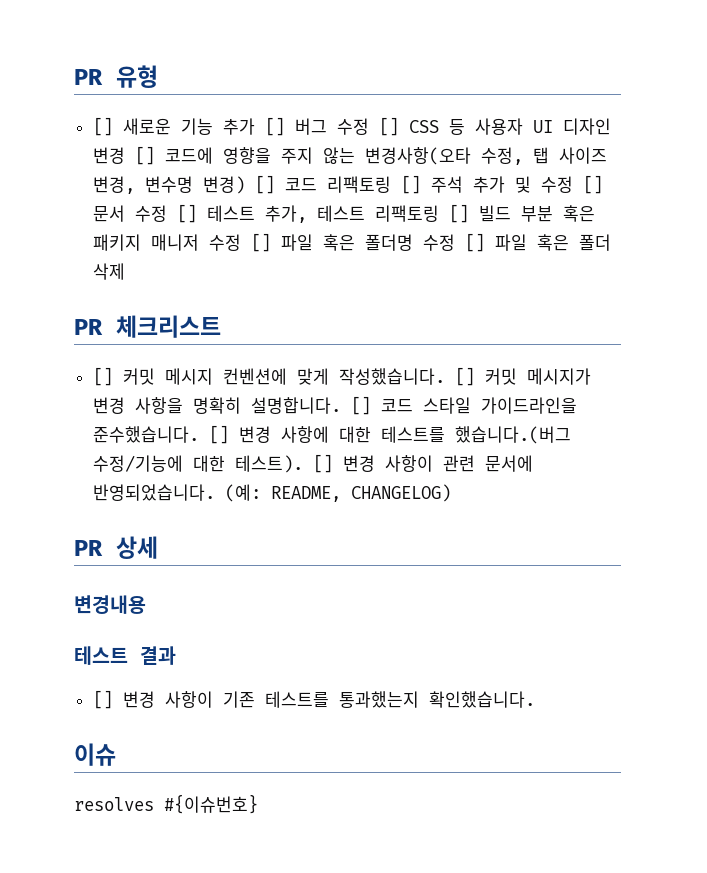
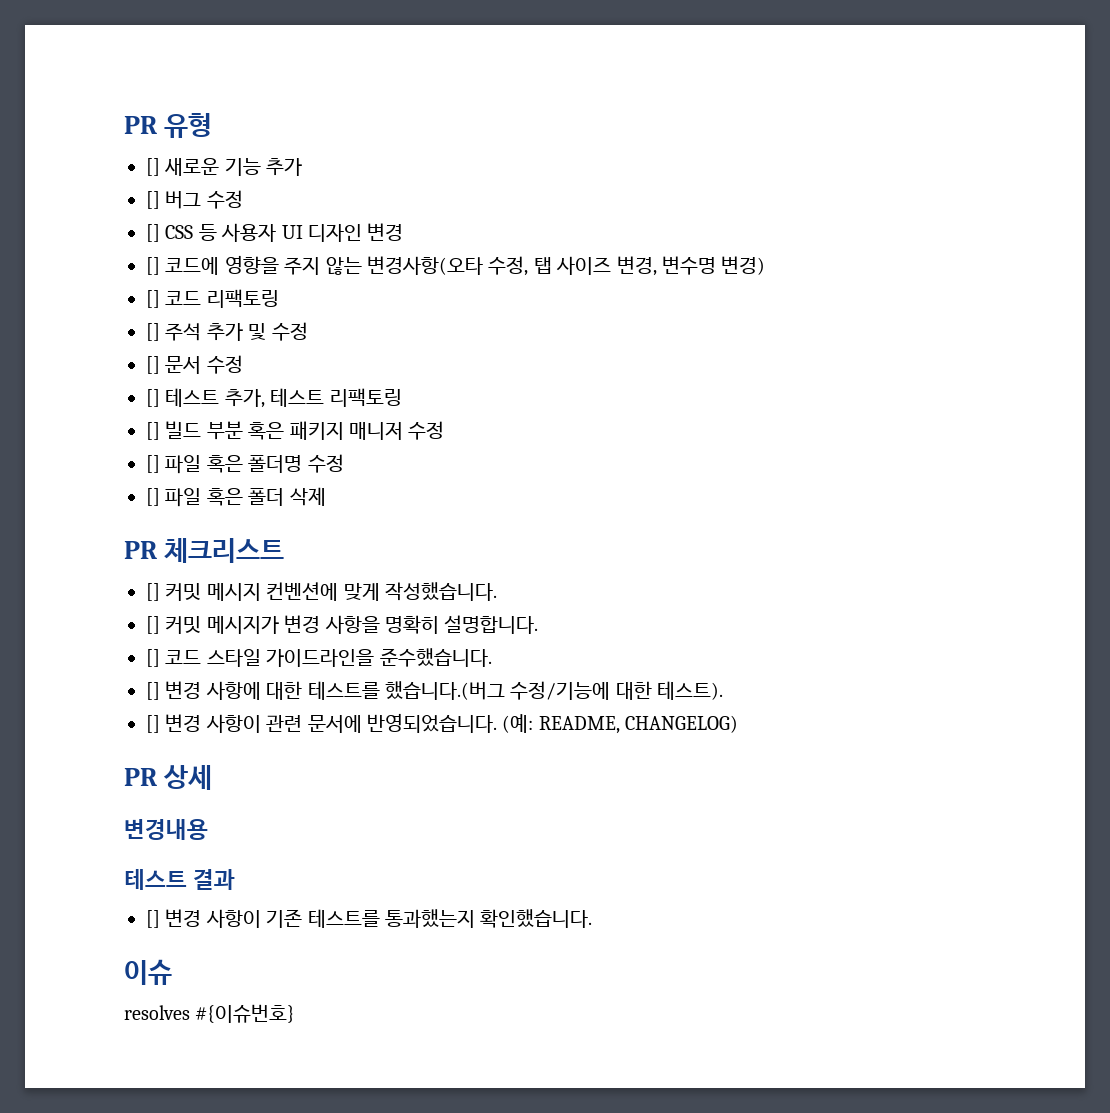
- [] 새로운 기능 추가 [] 버그 수정 [] CSS 등 사용자 UI 디자인 변경 [] 코드에 영향을 주지 않는 변경사항(오타 수정, 탭 사이즈 변경, 변수명 변경) [] 코드 리팩토링 [] 주석 추가 및 수정 [] 문서 수정 [] 테스트 추가, 테스트 리팩토링 [] 빌드 부분 혹은 패키지 매니저 수정 [] 파일 혹은 폴더명 수정 [] 파일 혹은 폴더 삭제
+ [] 새로운 기능 추가
+ [] 버그 수정
+ [] CSS 등 사용자 UI 디자인 변경
+ [] 코드에 영향을 주지 않는 변경사항(오타 수정, 탭 사이즈 변경, 변수명 변경)
+ [] 코드 리팩토링
+ [] 주석 추가 및 수정
+ [] 문서 수정
+ [] 테스트 추가, 테스트 리팩토링
+ [] 빌드 부분 혹은 패키지 매니저 수정
+ [] 파일 혹은 폴더명 수정
+ [] 파일 혹은 폴더 삭제
- [] 커밋 메시지 컨벤션에 맞게 작성했습니다. [] 커밋 메시지가 변경 사항을 명확히 설명합니다. [] 코드 스타일 가이드라인을 준수했습니다. [] 변경 사항에 대한 테스트를 했습니다.(버그 수정/기능에 대한 테스트). [] 변경 사항이 관련 문서에 반영되었습니다.
+ [] 커밋 메시지 컨벤션에 맞게 작성했습니다.
+ [] 커밋 메시지가 변경 사항을 명확히 설명합니다.
+ [] 코드 스타일 가이드라인을 준수했습니다.
+ [] 변경 사항에 대한 테스트를 했습니다.(버그 수정/기능에 대한 테스트).
+ [] 변경 사항이 관련 문서에 반영되었습니다.

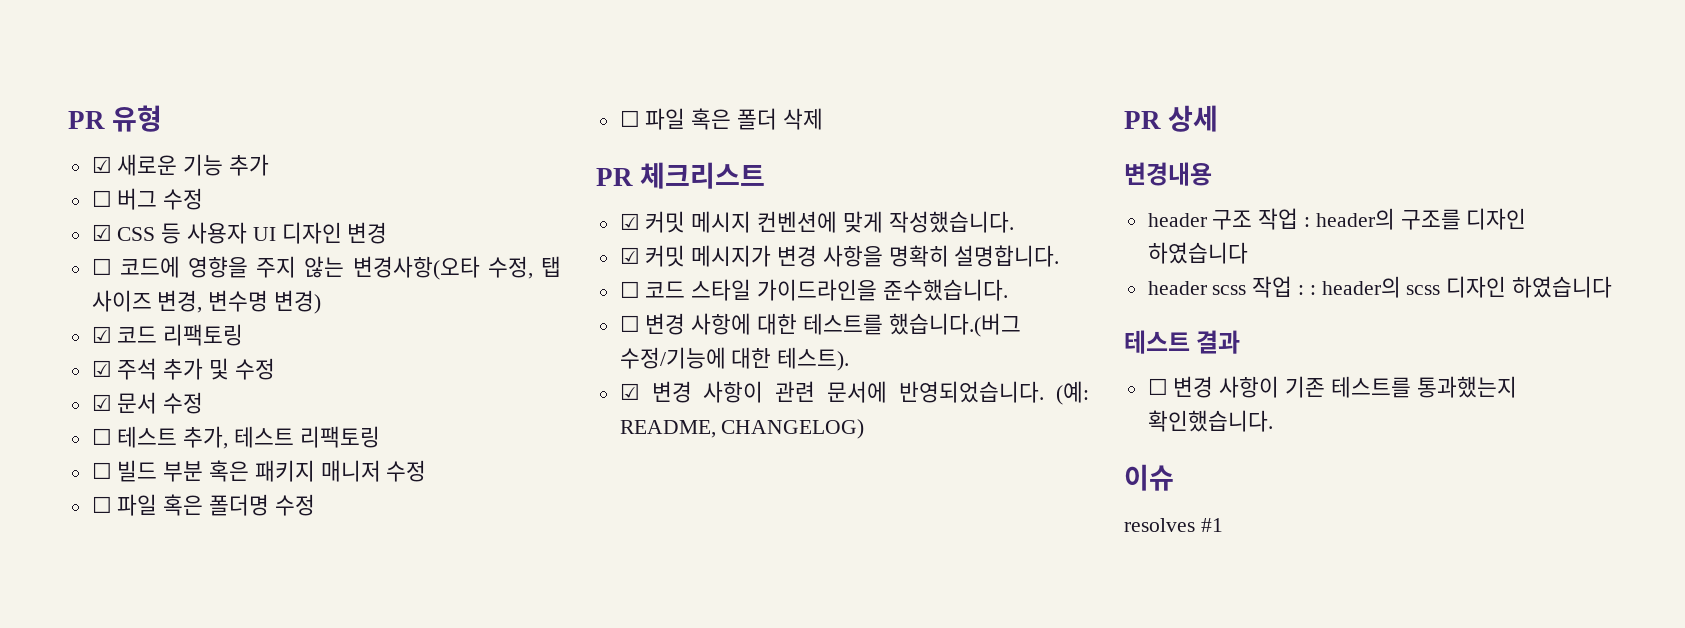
- [] 새로운 기능 추가
+ ☑ 새로운 기능 추가
- [] 버그 수정
+ ☐ 버그 수정
- [] CSS 등 사용자 UI 디자인 변경
+ ☑ CSS 등 사용자 UI 디자인 변경
- [] 코드에 영향을 주지 않는 변경사항(오타 수정, 탭 사이즈 변경, 변수명 변경)
+ ☐ 코드에 영향을 주지 않는 변경사항(오타 수정, 탭 사이즈 변경, 변수명 변경)
- [] 코드 리팩토링
+ ☑ 코드 리팩토링
- [] 주석 추가 및 수정
+ ☑ 주석 추가 및 수정
- [] 문서 수정
+ ☑ 문서 수정
- [] 테스트 추가, 테스트 리팩토링
+ ☐ 테스트 추가, 테스트 리팩토링
- [] 빌드 부분 혹은 패키지 매니저 수정
+ ☐ 빌드 부분 혹은 패키지 매니저 수정
- [] 파일 혹은 폴더명 수정
+ ☐ 파일 혹은 폴더명 수정
- [] 파일 혹은 폴더 삭제
+ ☐ 파일 혹은 폴더 삭제
- [] 커밋 메시지 컨벤션에 맞게 작성했습니다.
+ ☑ 커밋 메시지 컨벤션에 맞게 작성했습니다.
- [] 커밋 메시지가 변경 사항을 명확히 설명합니다.
+ ☑ 커밋 메시지가 변경 사항을 명확히 설명합니다.
- [] 코드 스타일 가이드라인을 준수했습니다.
+ ☐ 코드 스타일 가이드라인을 준수했습니다.
- [] 변경 사항에 대한 테스트를 했습니다.(버그 수정/기능에 대한 테스트).
+ ☐ 변경 사항에 대한 테스트를 했습니다.(버그 수정/기능에 대한 테스트).
- [] 변경 사항이 관련 문서에 반영되었습니다.
+ ☑ 변경 사항이 관련 문서에 반영되었습니다.
+ header 구조 작업 : header의 구조를 디자인 하였습니다
+ header scss 작업 : : header의 scss 디자인 하였습니다
- [] 변경 사항이 기존 테스트를 통과했는지 확인했습니다.
+ ☐ 변경 사항이 기존 테스트를 통과했는지 확인했습니다.
- resolves #{이슈번호}
+ resolves #1

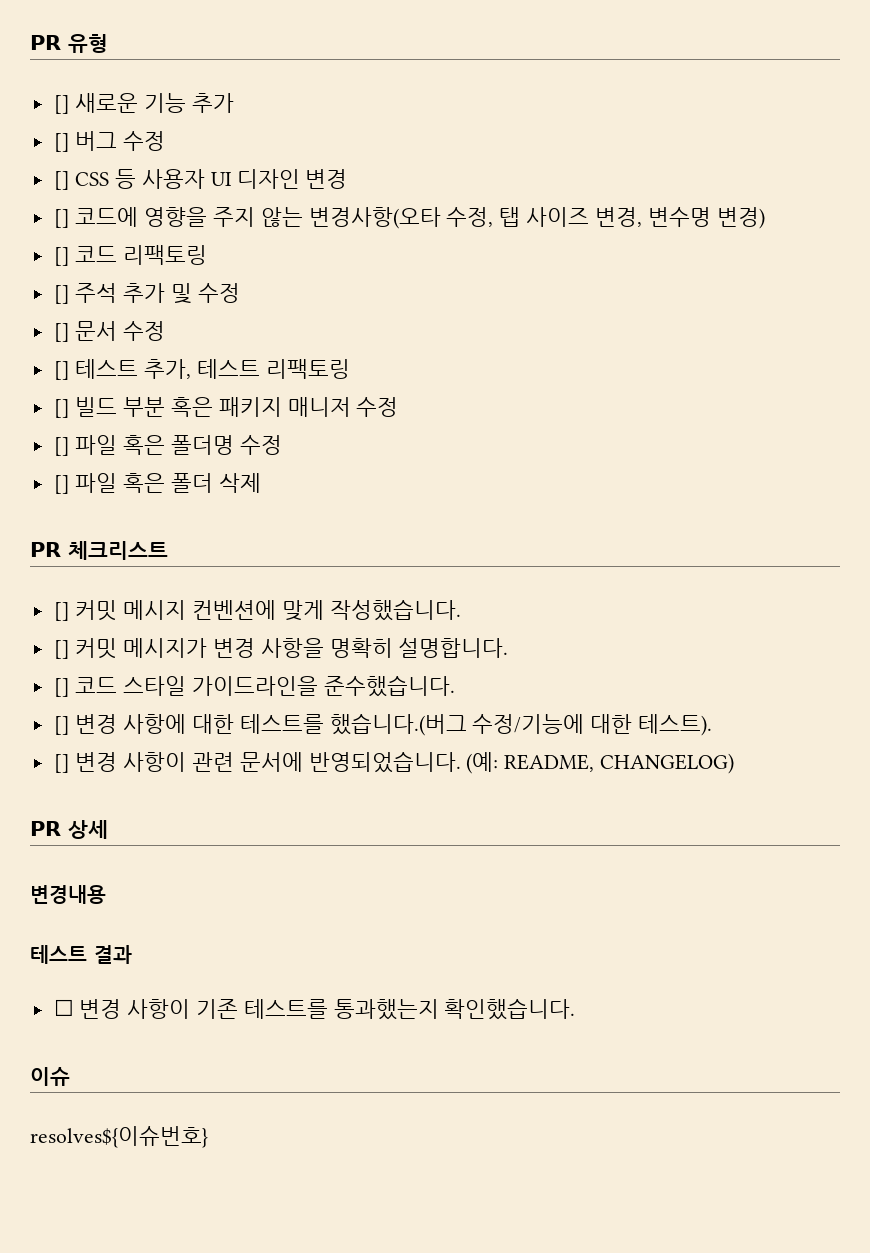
- ☑ 새로운 기능 추가
+ [] 새로운 기능 추가
- ☐ 버그 수정
+ [] 버그 수정
- ☑ CSS 등 사용자 UI 디자인 변경
+ [] CSS 등 사용자 UI 디자인 변경
- ☐ 코드에 영향을 주지 않는 변경사항(오타 수정, 탭 사이즈 변경, 변수명 변경)
+ [] 코드에 영향을 주지 않는 변경사항(오타 수정, 탭 사이즈 변경, 변수명 변경)
- ☑ 코드 리팩토링
+ [] 코드 리팩토링
- ☑ 주석 추가 및 수정
+ [] 주석 추가 및 수정
- ☑ 문서 수정
+ [] 문서 수정
- ☐ 테스트 추가, 테스트 리팩토링
+ [] 테스트 추가, 테스트 리팩토링
- ☐ 빌드 부분 혹은 패키지 매니저 수정
+ [] 빌드 부분 혹은 패키지 매니저 수정
- ☐ 파일 혹은 폴더명 수정
+ [] 파일 혹은 폴더명 수정
- ☐ 파일 혹은 폴더 삭제
+ [] 파일 혹은 폴더 삭제
- ☑ 커밋 메시지 컨벤션에 맞게 작성했습니다.
+ [] 커밋 메시지 컨벤션에 맞게 작성했습니다.
- ☑ 커밋 메시지가 변경 사항을 명확히 설명합니다.
+ [] 커밋 메시지가 변경 사항을 명확히 설명합니다.
- ☐ 코드 스타일 가이드라인을 준수했습니다.
+ [] 코드 스타일 가이드라인을 준수했습니다.
- ☐ 변경 사항에 대한 테스트를 했습니다.(버그 수정/기능에 대한 테스트).
+ [] 변경 사항에 대한 테스트를 했습니다.(버그 수정/기능에 대한 테스트).
- ☑ 변경 사항이 관련 문서에 반영되었습니다.
+ [] 변경 사항이 관련 문서에 반영되었습니다.
- header 구조 작업 : header의 구조를 디자인 하였습니다
- header scss 작업 : : header의 scss 디자인 하였습니다
- resolves #1
+ resolves${이슈번호}

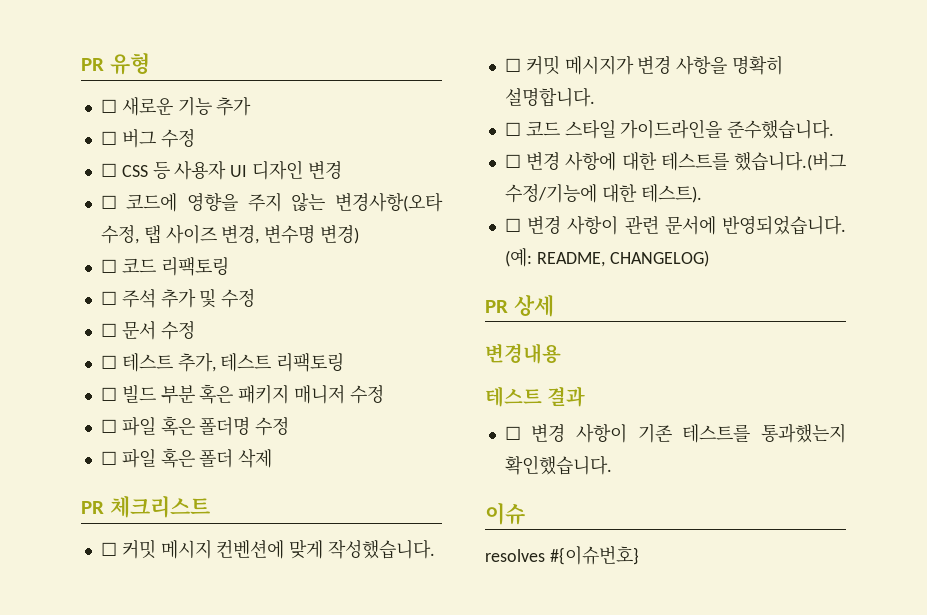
- [] 새로운 기능 추가
+ ☐ 새로운 기능 추가
- [] 버그 수정
+ ☐ 버그 수정
- [] CSS 등 사용자 UI 디자인 변경
+ ☐ CSS 등 사용자 UI 디자인 변경
- [] 코드에 영향을 주지 않는 변경사항(오타 수정, 탭 사이즈 변경, 변수명 변경)
+ ☐ 코드에 영향을 주지 않는 변경사항(오타 수정, 탭 사이즈 변경, 변수명 변경)
- [] 코드 리팩토링
+ ☐ 코드 리팩토링
- [] 주석 추가 및 수정
+ ☐ 주석 추가 및 수정
- [] 문서 수정
+ ☐ 문서 수정
- [] 테스트 추가, 테스트 리팩토링
+ ☐ 테스트 추가, 테스트 리팩토링
- [] 빌드 부분 혹은 패키지 매니저 수정
+ ☐ 빌드 부분 혹은 패키지 매니저 수정
- [] 파일 혹은 폴더명 수정
+ ☐ 파일 혹은 폴더명 수정
- [] 파일 혹은 폴더 삭제
+ ☐ 파일 혹은 폴더 삭제
- [] 커밋 메시지 컨벤션에 맞게 작성했습니다.
+ ☐ 커밋 메시지 컨벤션에 맞게 작성했습니다.
- [] 커밋 메시지가 변경 사항을 명확히 설명합니다.
+ ☐ 커밋 메시지가 변경 사항을 명확히 설명합니다.
- [] 코드 스타일 가이드라인을 준수했습니다.
+ ☐ 코드 스타일 가이드라인을 준수했습니다.
- [] 변경 사항에 대한 테스트를 했습니다.(버그 수정/기능에 대한 테스트).
+ ☐ 변경 사항에 대한 테스트를 했습니다.(버그 수정/기능에 대한 테스트).
- [] 변경 사항이 관련 문서에 반영되었습니다.
+ ☐ 변경 사항이 관련 문서에 반영되었습니다.
- resolves${이슈번호}
+ resolves #{이슈번호}

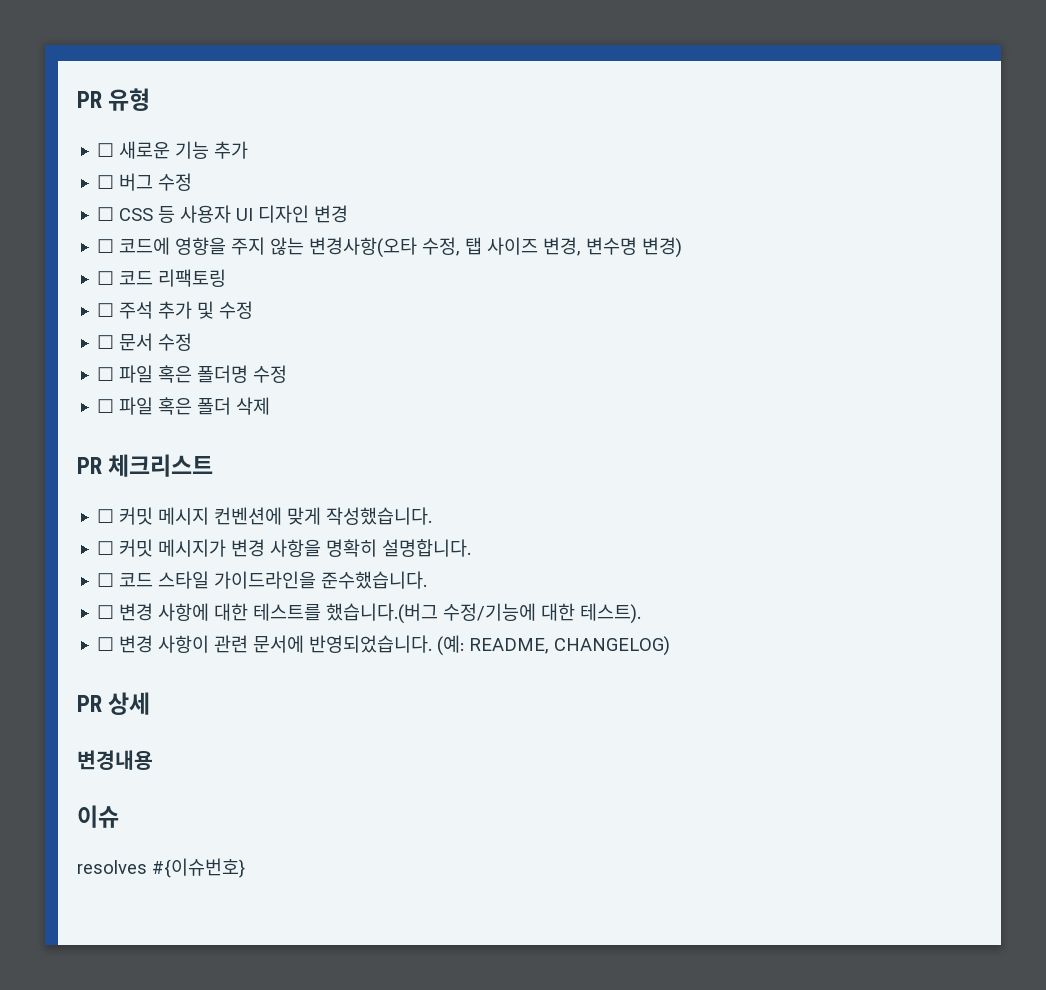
- ☐ 테스트 추가, 테스트 리팩토링
- ☐ 빌드 부분 혹은 패키지 매니저 수정
- 테스트 결과
- ☐ 변경 사항이 기존 테스트를 통과했는지 확인했습니다.

